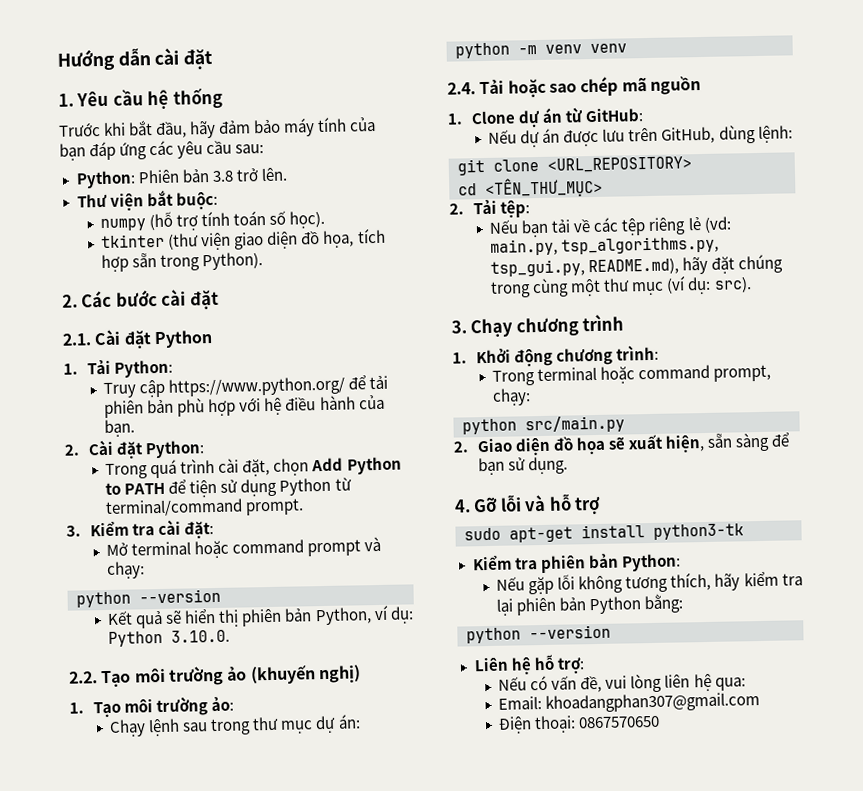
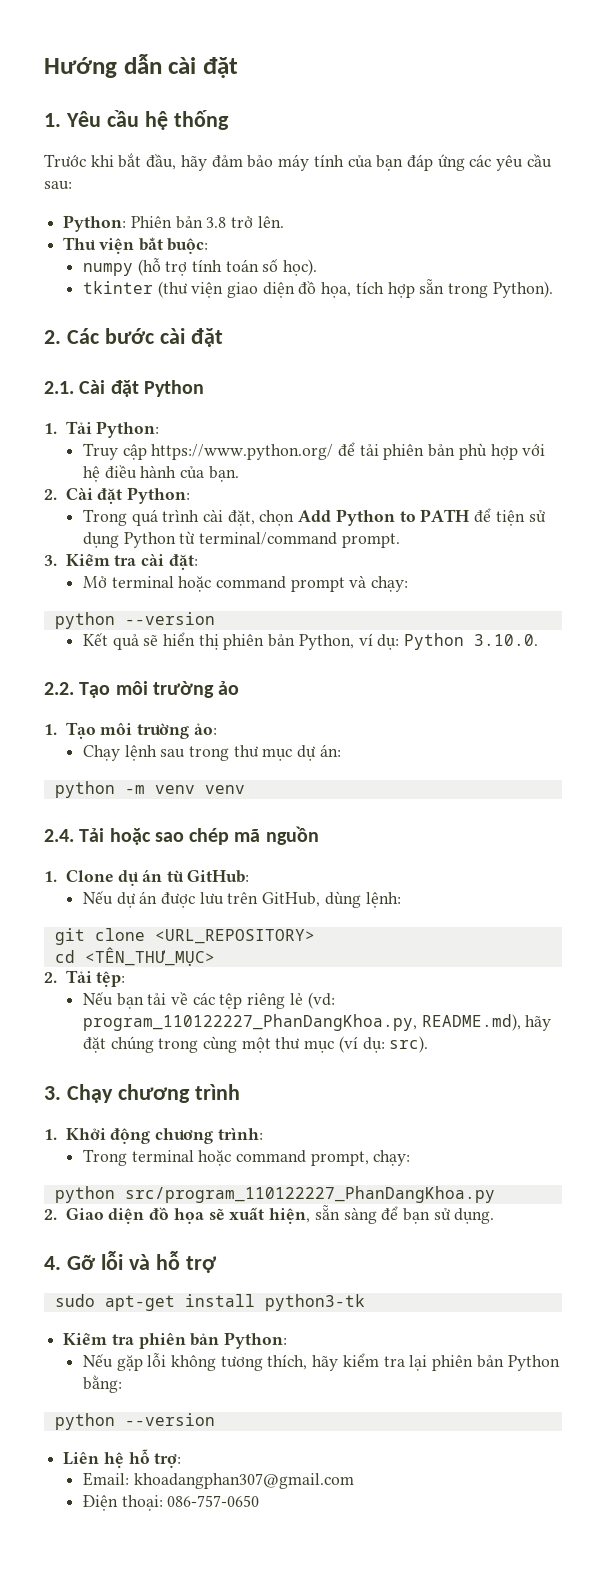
- 2.2. Tạo môi trường ảo (khuyến nghị)
+ 2.2. Tạo môi trường ảo
- Nếu bạn tải về các tệp riêng lẻ (vd: main.py, tsp_algorithms.py, tsp_gui.py, README.md), hãy đặt chúng trong cùng một thư mục (ví dụ: src).
+ Nếu bạn tải về các tệp riêng lẻ (vd: program_110122227_PhanDangKhoa.py, README.md), hãy đặt chúng trong cùng một thư mục (ví dụ: src).
- python src/main.py
+ python src/program_110122227_PhanDangKhoa.py
- Nếu có vấn đề, vui lòng liên hệ qua:
- Điện thoại: 0867570650
+ Điện thoại: 086-757-0650

